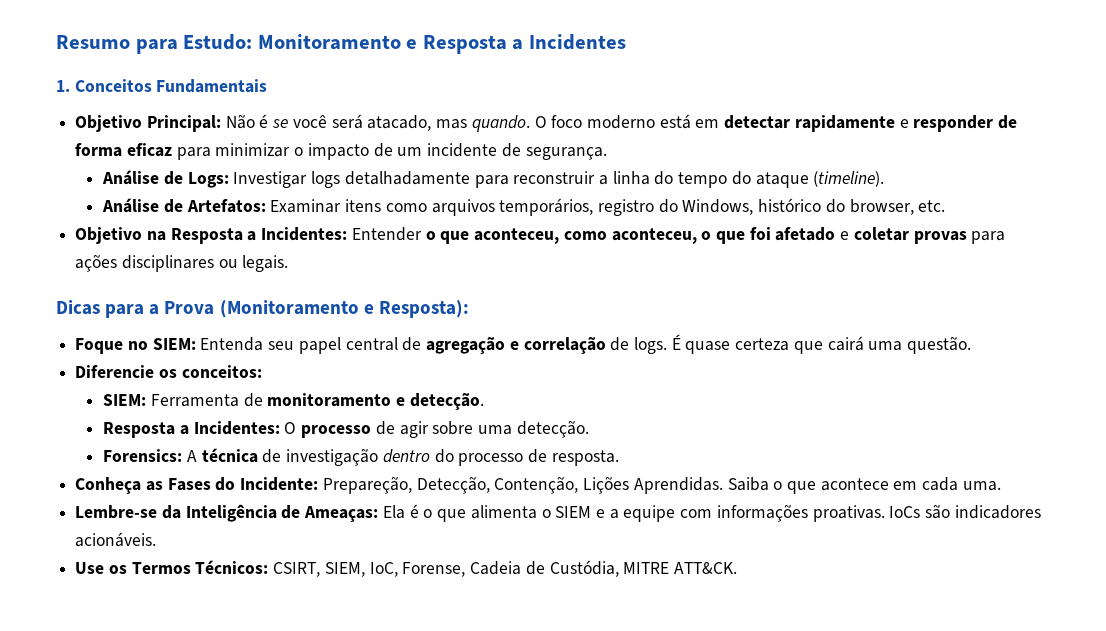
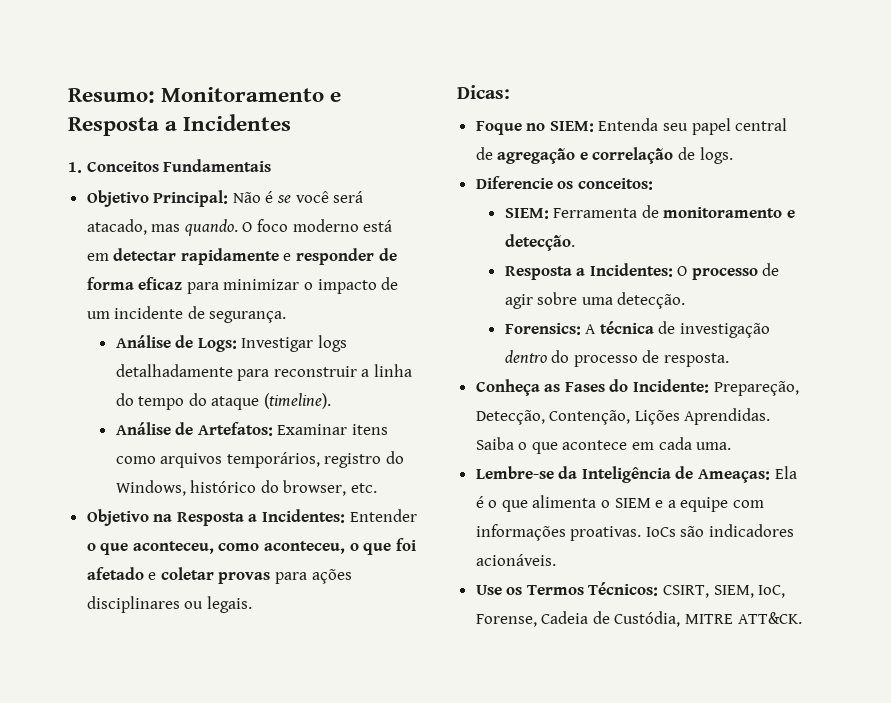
- Resumo para Estudo: Monitoramento e Resposta a Incidentes
+ Resumo: Monitoramento e Resposta a Incidentes
- Dicas para a Prova (Monitoramento e Resposta):
+ Dicas:
- É quase certeza que cairá uma questão.

